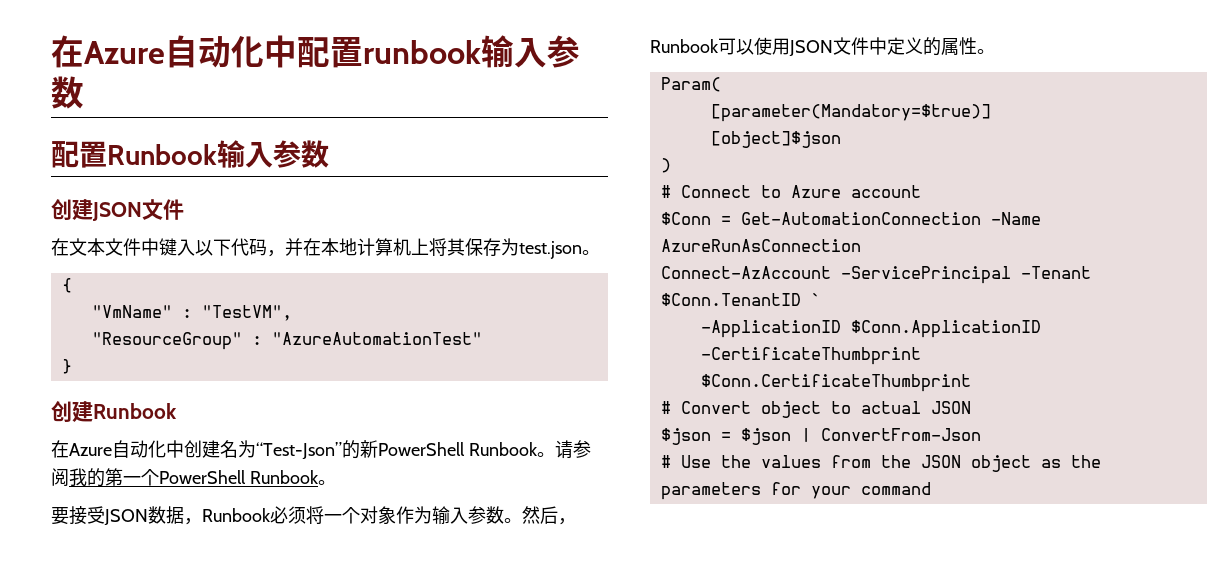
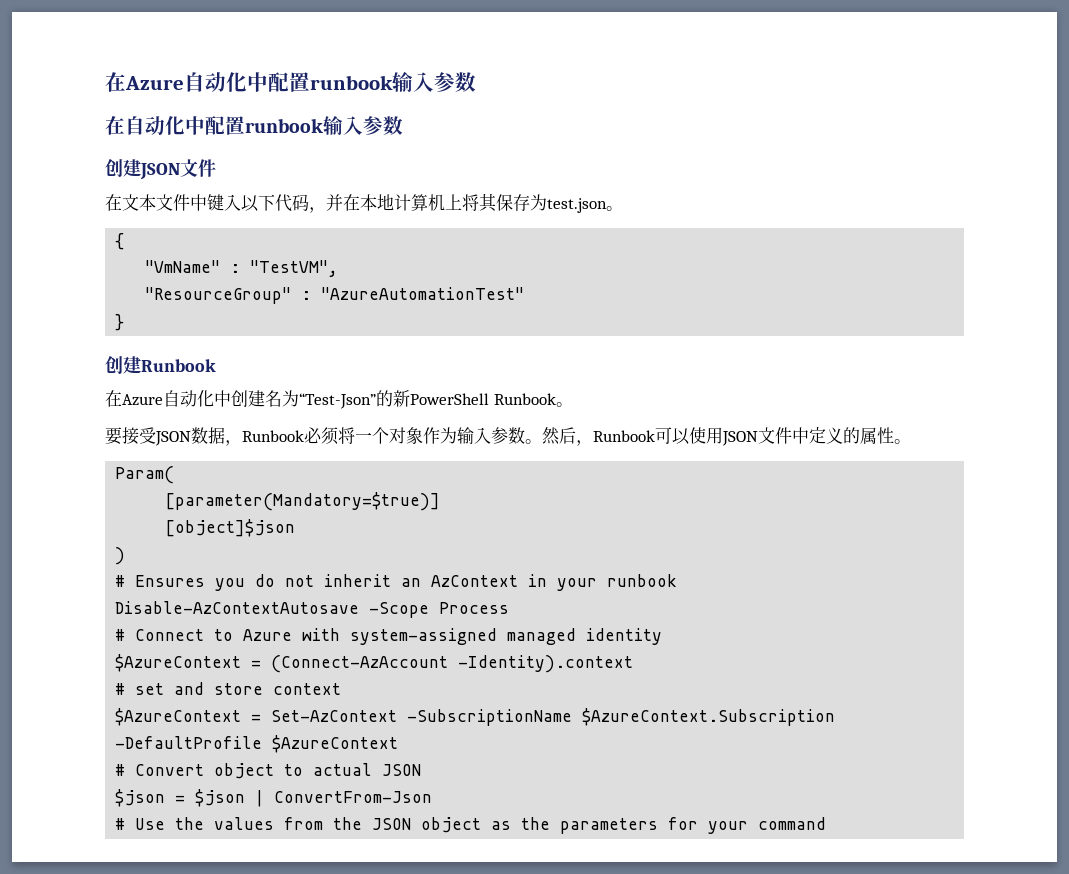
- 配置Runbook输入参数
+ 在自动化中配置runbook输入参数
- 请参阅我的第一个PowerShell Runbook。
- # Connect to Azure account
- $Conn = Get-AutomationConnection -Name AzureRunAsConnection
- Connect-AzAccount -ServicePrincipal -Tenant $Conn.TenantID `
- -ApplicationID $Conn.ApplicationID -CertificateThumbprint $Conn.CertificateThumbprint
+ # Ensures you do not inherit an AzContext in your runbook
+ Disable-AzContextAutosave -Scope Process
+ # Connect to Azure with system-assigned managed identity
+ $AzureContext = (Connect-AzAccount -Identity).context
+ # set and store context
+ $AzureContext = Set-AzContext -SubscriptionName $AzureContext.Subscription -DefaultProfile $AzureContext

